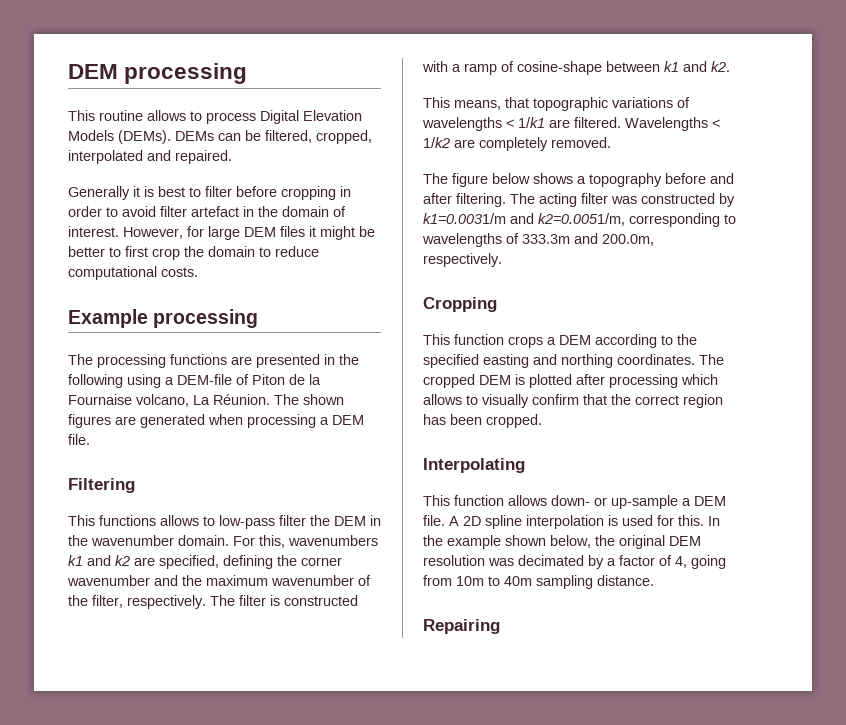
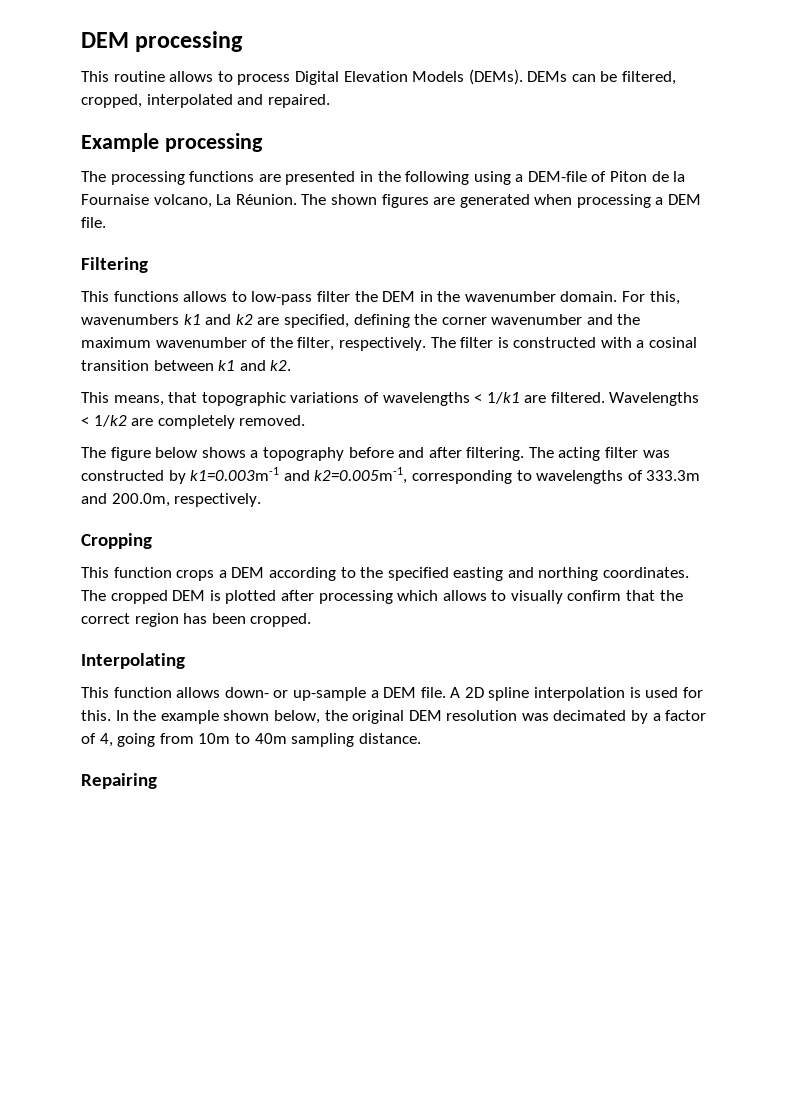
- Generally it is best to filter before cropping in order to avoid filter artefact in the domain of interest. However, for large DEM files it might be better to first crop the domain to reduce computational costs.
- The filter is constructed with a ramp of cosine-shape between k1 and k2.
+ The filter is constructed with a cosinal transition between k1 and k2.
- The acting filter was constructed by k1=0.0031/m and k2=0.0051/m, corresponding to wavelengths of 333.3m and 200.0m, respectively.
+ The acting filter was constructed by k1=0.003m-1 and k2=0.005m-1, corresponding to wavelengths of 333.3m and 200.0m, respectively.

